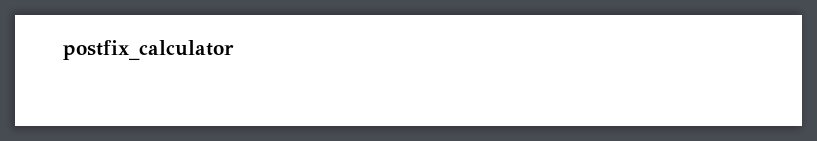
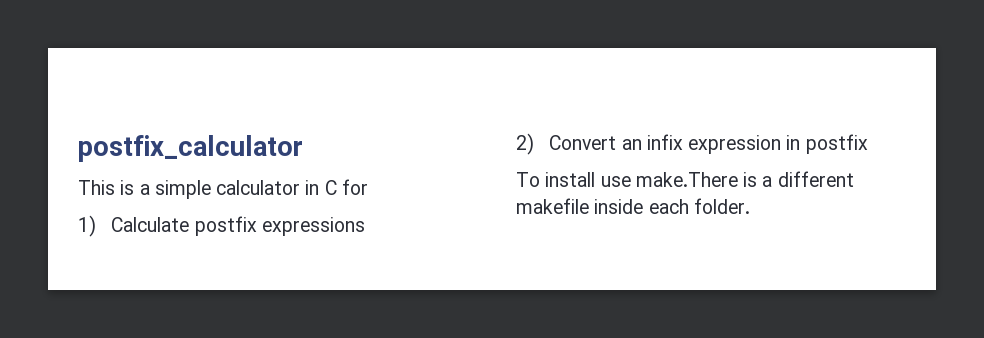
+ This is a simple calculator in C for
+ 1) Calculate postfix expressions
+ 2) Convert an infix expression in postfix
+ To install use make.There is a different makefile inside each folder.

